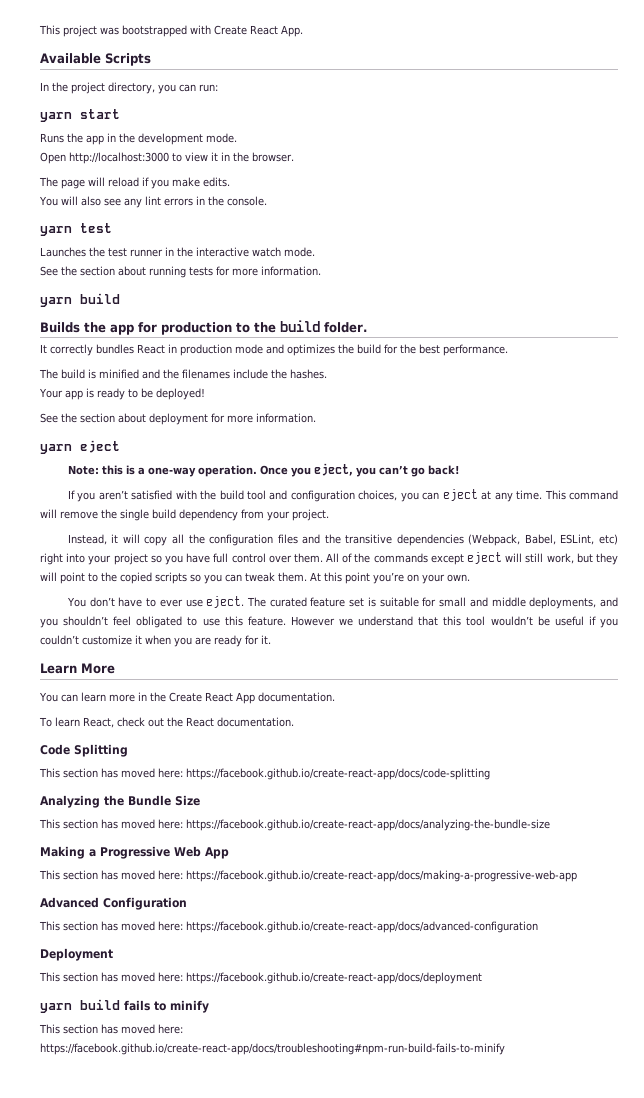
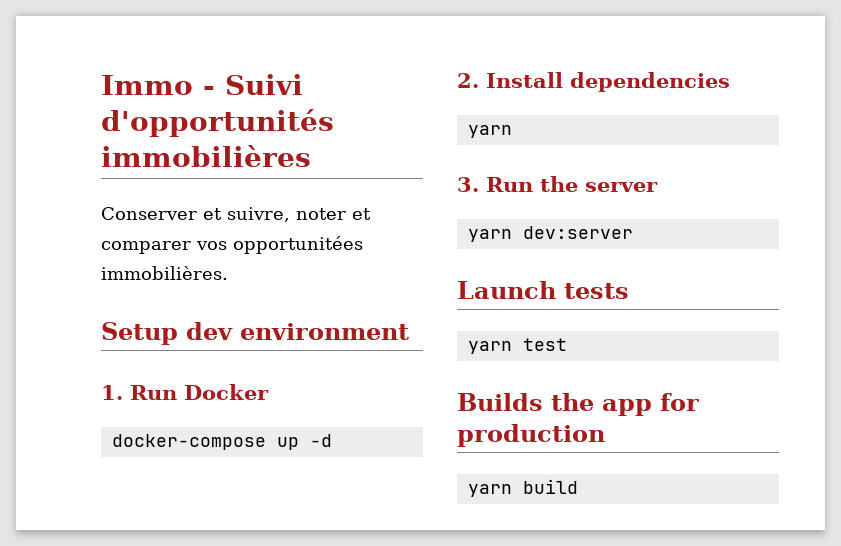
- This project was bootstrapped with Create React App.
- Available Scripts
- In the project directory, you can run:
- yarn start
- Runs the app in the development mode.
- Open http://localhost:3000 to view it in the browser.
- The page will reload if you make edits.
- You will also see any lint errors in the console.
+ Immo - Suivi d'opportunités immobilières
+ Conserver et suivre, noter et comparer vos opportunitées immobilières.
+ Setup dev environment
+ 1. Run Docker
+ docker-compose up -d
+ 2. Install dependencies
+ yarn
+ 3. Run the server
+ yarn dev:server
+ Launch tests
  yarn test
- Launches the test runner in the interactive watch mode.
- See the section about running tests for more information.
- yarn build
- Builds the app for production to the build folder.
- It correctly bundles React in production mode and optimizes the build for the best performance.
- The build is minified and the filenames include the hashes.
- Your app is ready to be deployed!
- See the section about deployment for more information.
- yarn eject
- Note: this is a one-way operation. Once you eject, you can’t go back!
- If you aren’t satisfied with the build tool and configuration choices, you can eject at any time. This command will remove the single build dependency from your project.
- Instead, it will copy all the configuration files and the transitive dependencies (Webpack, Babel, ESLint, etc) right into your project so you have full control over them. All of the commands except eject will still work, but they will point to the copied scripts so you can tweak them. At this point you’re on your own.
- You don’t have to ever use eject. The curated feature set is suitable for small and middle deployments, and you shouldn’t feel obligated to use this feature. However we understand that this tool wouldn’t be useful if you couldn’t customize it when you are ready for it.
- Learn More
- You can learn more in the Create React App documentation.
- To learn React, check out the React documentation.
- Code Splitting
- This section has moved here: https://facebook.github.io/create-react-app/docs/code-splitting
- Analyzing the Bundle Size
- This section has moved here: https://facebook.github.io/create-react-app/docs/analyzing-the-bundle-size
- Making a Progressive Web App
- This section has moved here: https://facebook.github.io/create-react-app/docs/making-a-progressive-web-app
- Advanced Configuration
- This section has moved here: https://facebook.github.io/create-react-app/docs/advanced-configuration
- Deployment
- This section has moved here: https://facebook.github.io/create-react-app/docs/deployment
- yarn build fails to minify
- This section has moved here: https://facebook.github.io/create-react-app/docs/troubleshooting#npm-run-build-fails-to-minify
+ Builds the app for production
+ yarn build

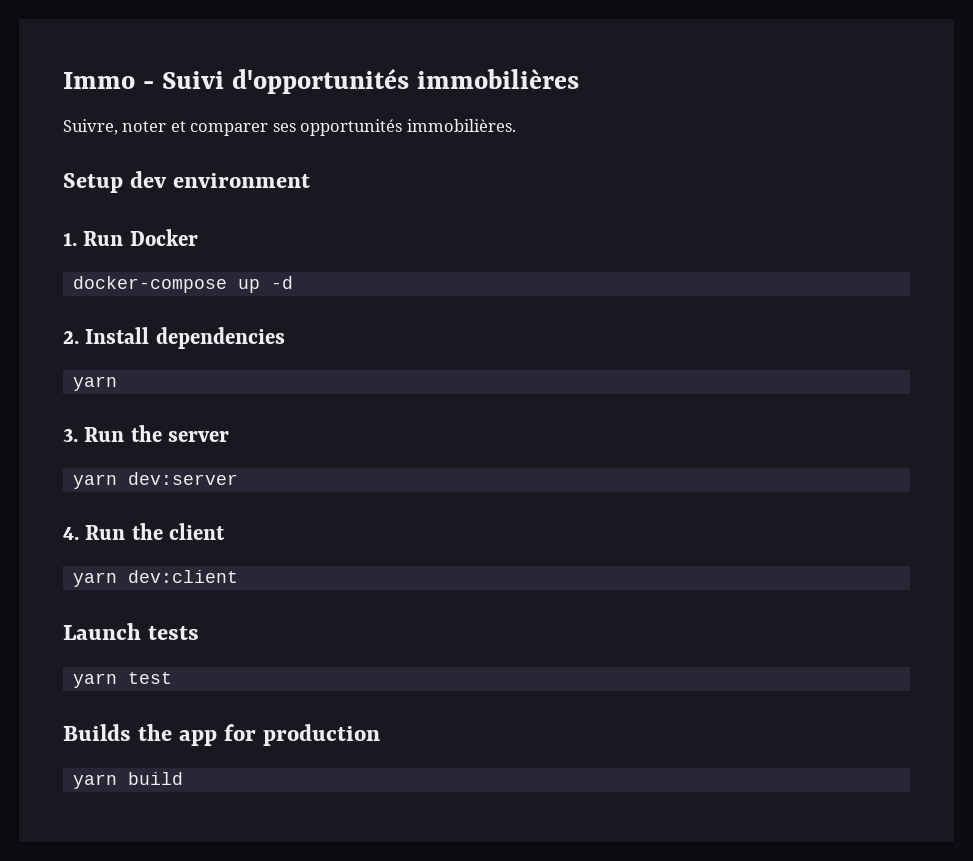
- Conserver et suivre, noter et comparer vos opportunitées immobilières.
+ Suivre, noter et comparer ses opportunités immobilières.
+ 4. Run the client
+ yarn dev:client

